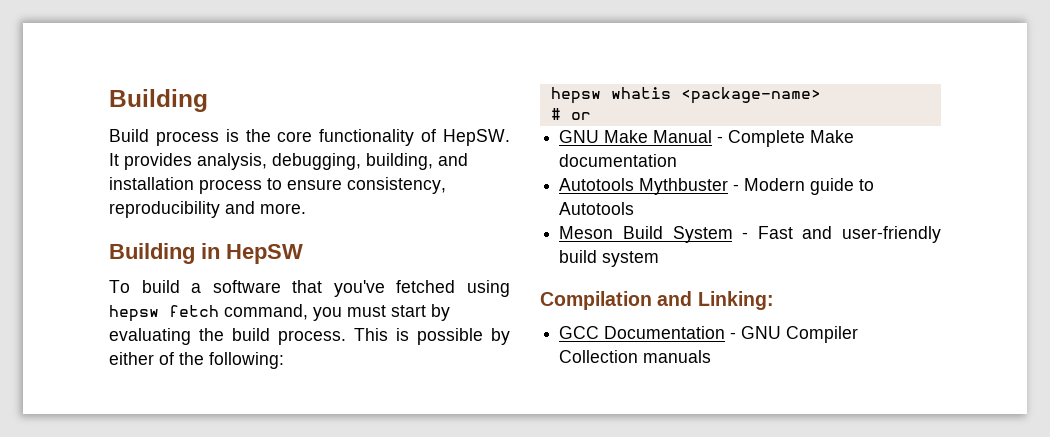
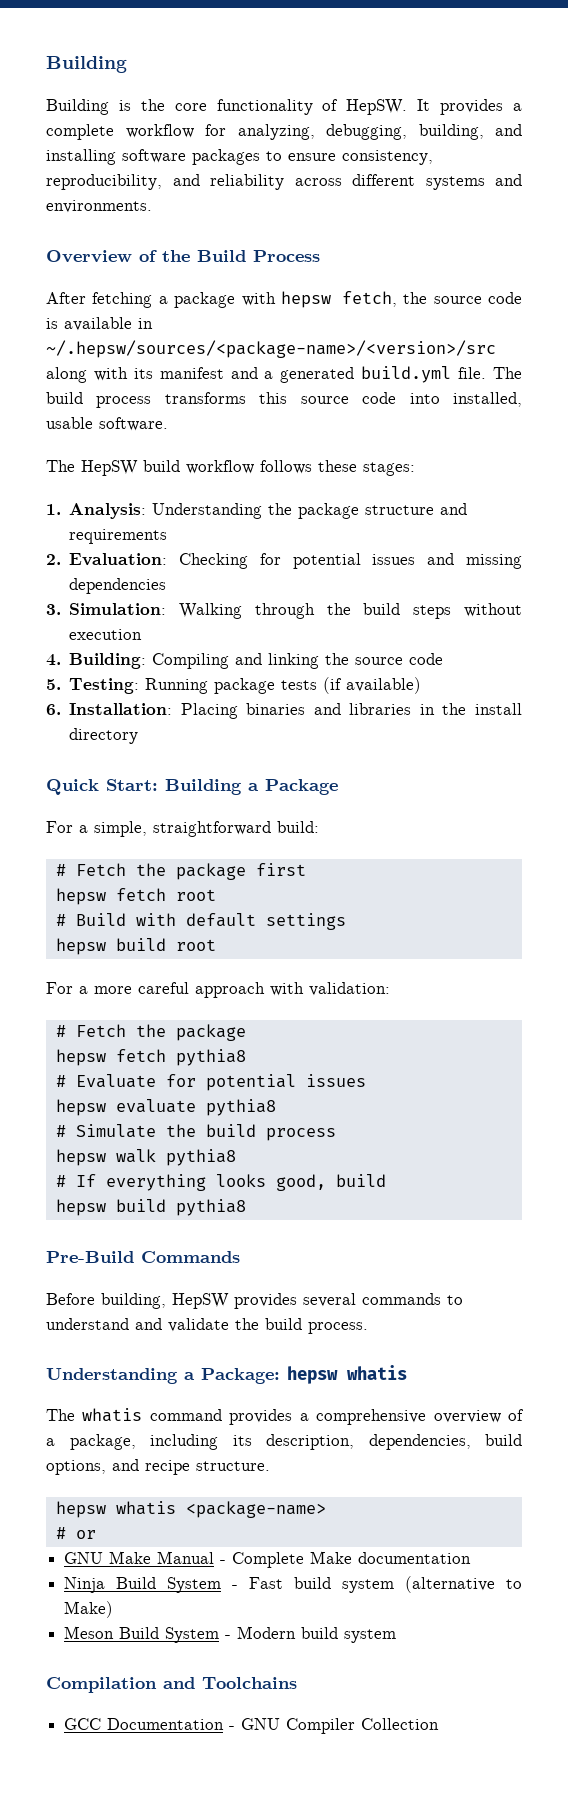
- Build process is the core functionality of HepSW.
+ Building is the core functionality of HepSW.
- It provides analysis, debugging, building, and installation process to ensure consistency, reproducibility and more.
- Building in HepSW
- To build a software that you've fetched using hepsw fetch command, you must start by evaluating the build process. This is possible by either of the following:
+ It provides a complete workflow for analyzing, debugging, building, and installing software packages to ensure consistency, reproducibility, and reliability across different systems and environments.
+ Overview of the Build Process
+ After fetching a package with hepsw fetch, the source code is available in ~/.hepsw/sources/<package-name>/<version>/src along with its manifest and a generated build.yml file. The build process transforms this source code into installed, usable software.
+ The HepSW build workflow follows these stages:
+ 1. Analysis: Understanding the package structure and requirements
+ 2. Evaluation: Checking for potential issues and missing dependencies
+ 3. Simulation: Walking through the build steps without execution
+ 4. Building: Compiling and linking the source code
+ 5. Testing: Running package tests (if available)
+ 6. Installation: Placing binaries and libraries in the install directory
+ Quick Start: Building a Package
+ For a simple, straightforward build:
+ # Fetch the package first
+ hepsw fetch root
+ # Build with default settings
+ hepsw build root
+ For a more careful approach with validation:
+ # Fetch the package
+ hepsw fetch pythia8
+ # Evaluate for potential issues
+ hepsw evaluate pythia8
+ # Simulate the build process
+ hepsw walk pythia8
+ # If everything looks good, build
+ hepsw build pythia8
+ Pre-Build Commands
+ Before building, HepSW provides several commands to understand and validate the build process.
+ Understanding a Package: hepsw whatis
+ The whatis command provides a comprehensive overview of a package, including its description, dependencies, build options, and recipe structure.
- Autotools Mythbuster - Modern guide to Autotools
+ Ninja Build System - Fast build system (alternative to Make)
- Meson Build System - Fast and user-friendly build system
+ Meson Build System - Modern build system
- Compilation and Linking:
+ Compilation and Toolchains
- GCC Documentation - GNU Compiler Collection manuals
+ GCC Documentation - GNU Compiler Collection

